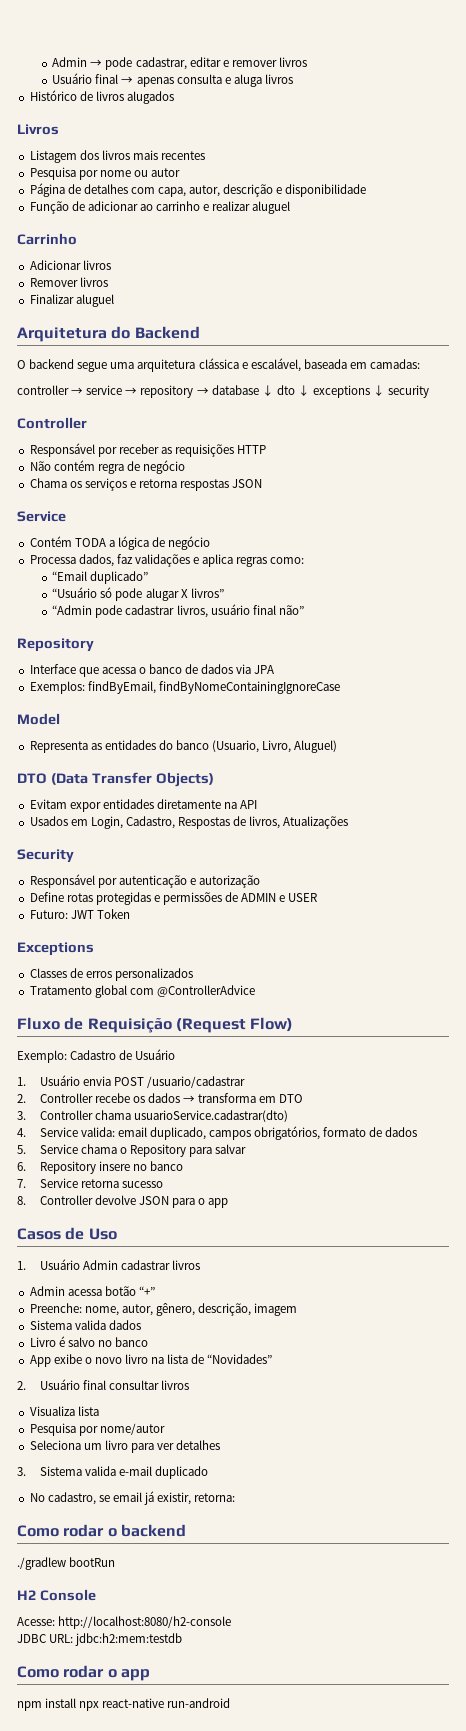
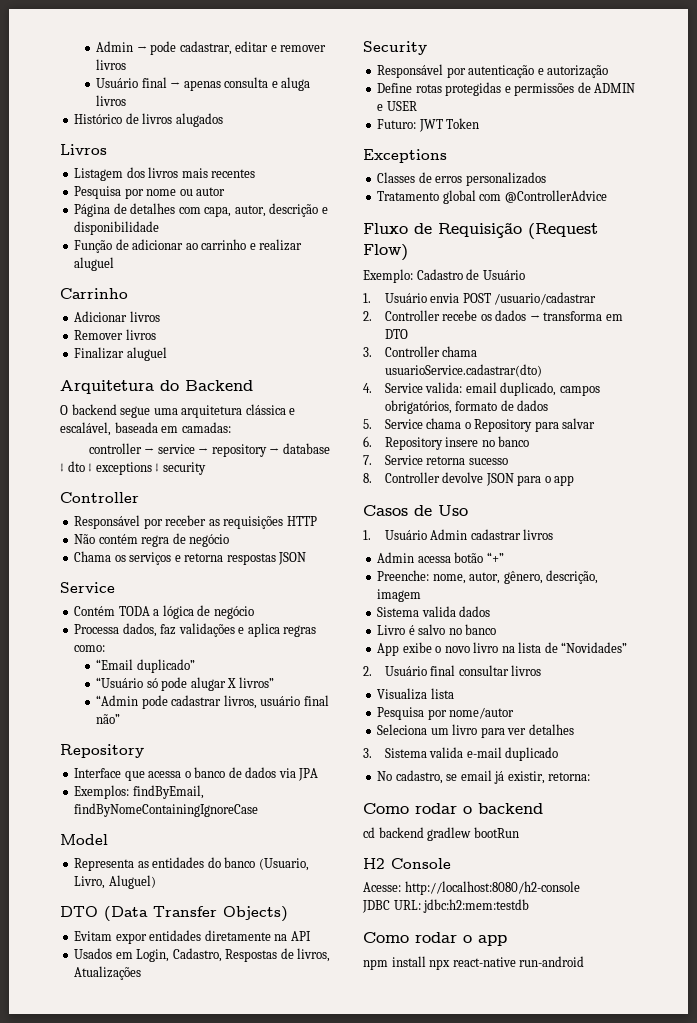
- ./gradlew bootRun
+ cd backend gradlew bootRun

